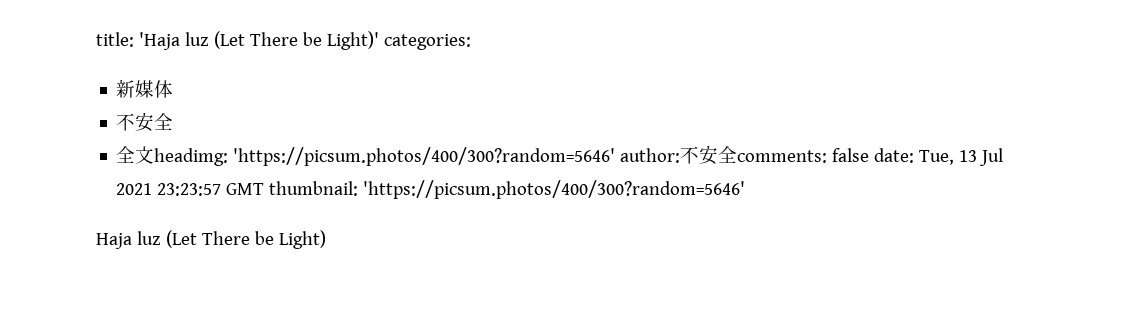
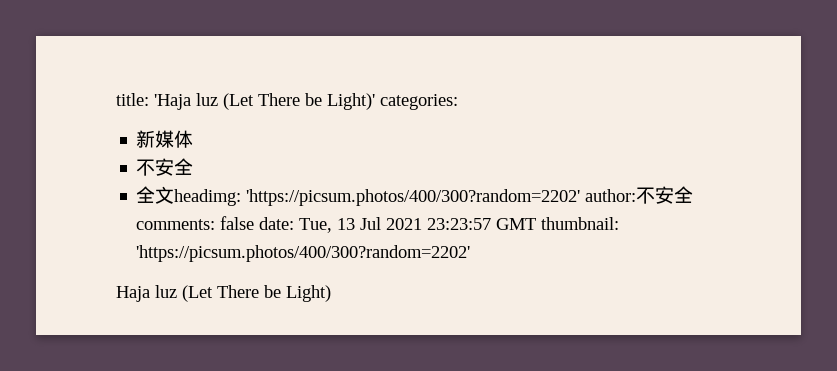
- 全文headimg: 'https://picsum.photos/400/300?random=5646' author:不安全comments: false date: Tue, 13 Jul 2021 23:23:57 GMT thumbnail: 'https://picsum.photos/400/300?random=5646'
+ 全文headimg: 'https://picsum.photos/400/300?random=2202' author:不安全comments: false date: Tue, 13 Jul 2021 23:23:57 GMT thumbnail: 'https://picsum.photos/400/300?random=2202'

